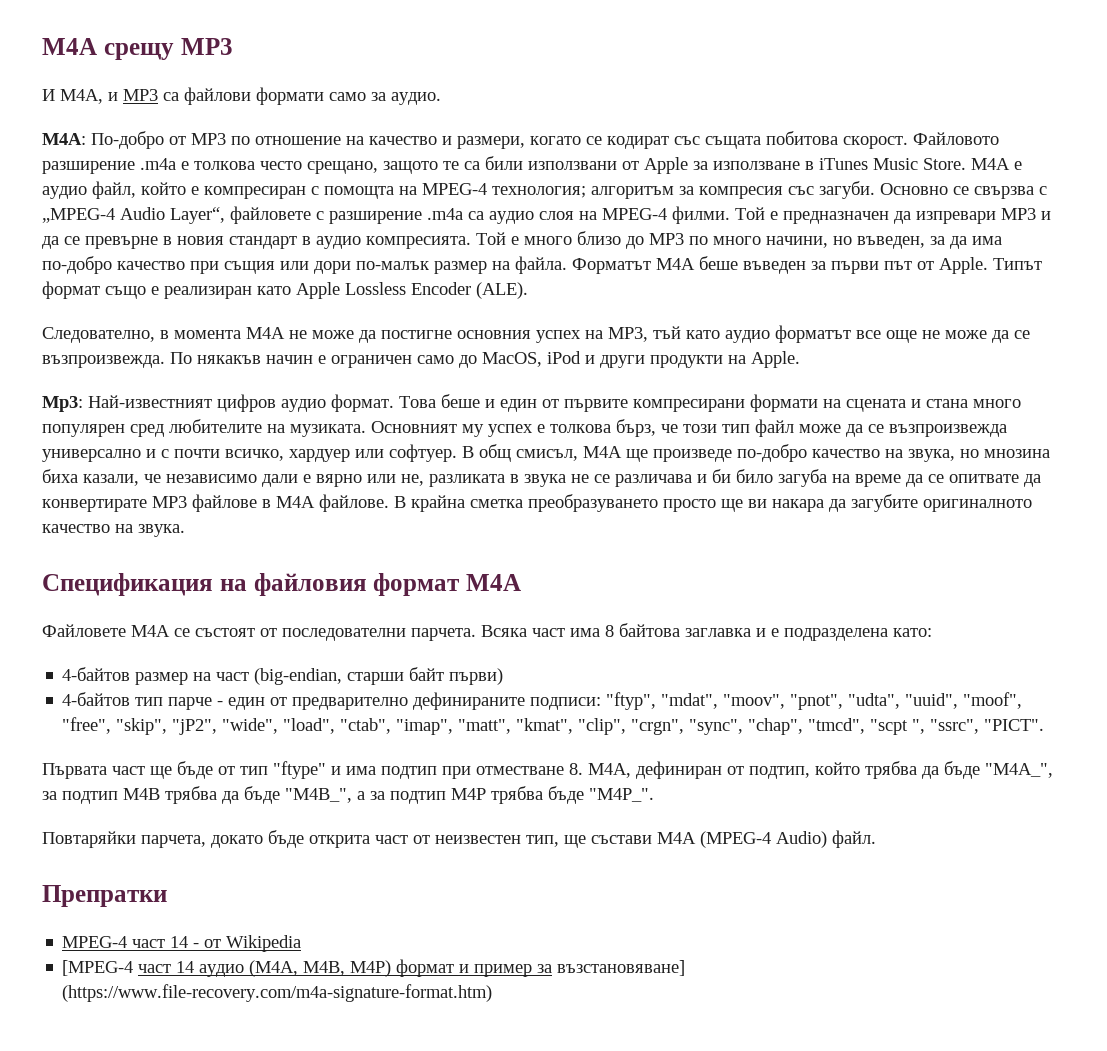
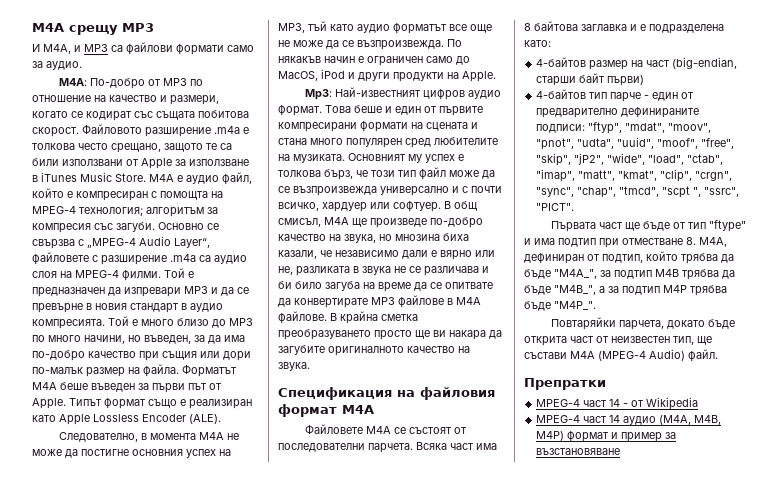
- [MPEG-4 част 14 аудио (M4A, M4B, M4P) формат и пример за възстановяване] (https://www.file-recovery.com/m4a-signature-format.htm)
+ MPEG-4 част 14 аудио (M4A, M4B, M4P) формат и пример за възстановяване

